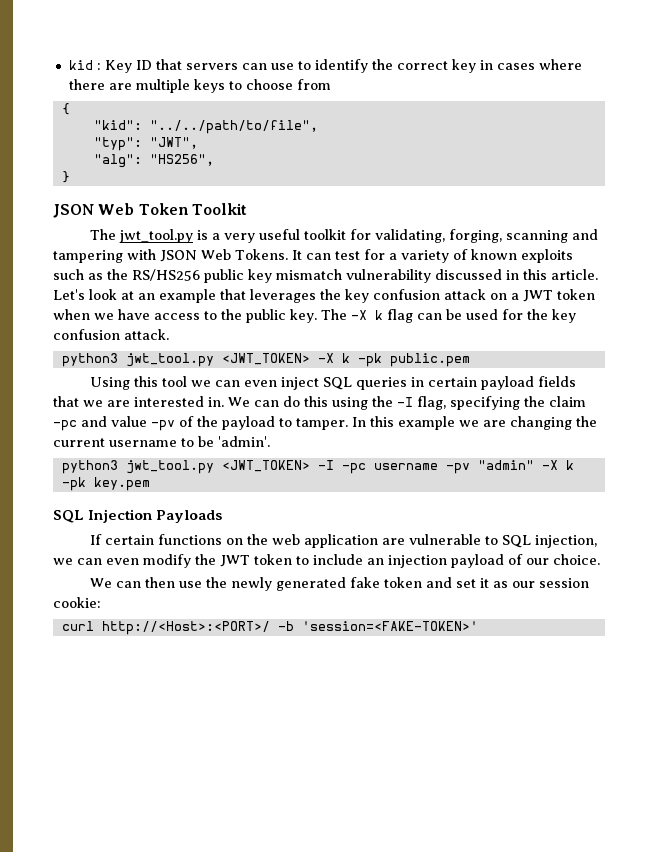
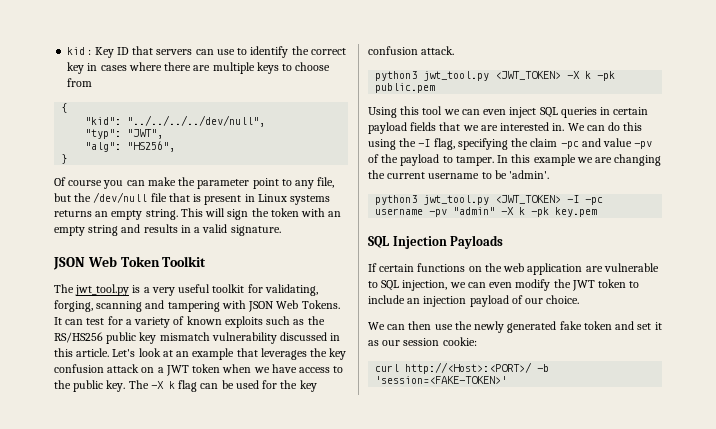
- "kid": "../../path/to/file",
+ "kid": "../../../../dev/null",
+ Of course you can make the parameter point to any file, but the /dev/null file that is present in Linux systems returns an empty string. This will sign the token with an empty string and results in a valid signature.

